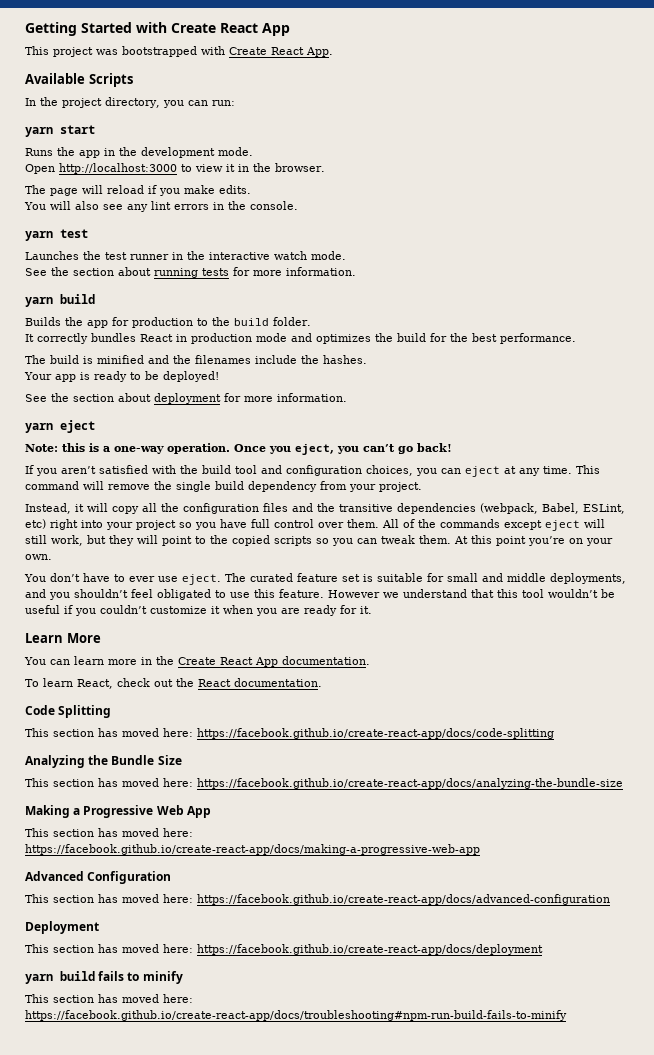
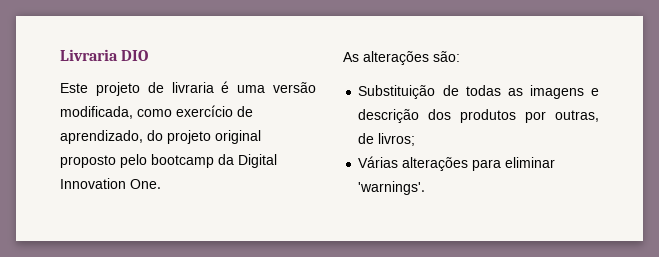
- Getting Started with Create React App
- This project was bootstrapped with Create React App.
- Available Scripts
- In the project directory, you can run:
- yarn start
- Runs the app in the development mode.
- Open http://localhost:3000 to view it in the browser.
- The page will reload if you make edits.
- You will also see any lint errors in the console.
- yarn test
- Launches the test runner in the interactive watch mode.
- See the section about running tests for more information.
- yarn build
- Builds the app for production to the build folder.
- It correctly bundles React in production mode and optimizes the build for the best performance.
- The build is minified and the filenames include the hashes.
- Your app is ready to be deployed!
- See the section about deployment for more information.
- yarn eject
- Note: this is a one-way operation. Once you eject, you can’t go back!
- If you aren’t satisfied with the build tool and configuration choices, you can eject at any time. This command will remove the single build dependency from your project.
- Instead, it will copy all the configuration files and the transitive dependencies (webpack, Babel, ESLint, etc) right into your project so you have full control over them. All of the commands except eject will still work, but they will point to the copied scripts so you can tweak them. At this point you’re on your own.
- You don’t have to ever use eject. The curated feature set is suitable for small and middle deployments, and you shouldn’t feel obligated to use this feature. However we understand that this tool wouldn’t be useful if you couldn’t customize it when you are ready for it.
- Learn More
- You can learn more in the Create React App documentation.
- To learn React, check out the React documentation.
- Code Splitting
- This section has moved here: https://facebook.github.io/create-react-app/docs/code-splitting
- Analyzing the Bundle Size
- This section has moved here: https://facebook.github.io/create-react-app/docs/analyzing-the-bundle-size
- Making a Progressive Web App
- This section has moved here: https://facebook.github.io/create-react-app/docs/making-a-progressive-web-app
- Advanced Configuration
- This section has moved here: https://facebook.github.io/create-react-app/docs/advanced-configuration
- Deployment
- This section has moved here: https://facebook.github.io/create-react-app/docs/deployment
- yarn build fails to minify
- This section has moved here: https://facebook.github.io/create-react-app/docs/troubleshooting#npm-run-build-fails-to-minify
+ Livraria DIO
+ Este projeto de livraria é uma versão modificada, como exercício de aprendizado, do projeto original proposto pelo bootcamp da Digital Innovation One.
+ As alterações são:
+ Substituição de todas as imagens e descrição dos produtos por outras, de livros;
+ Várias alterações para eliminar 'warnings'.

